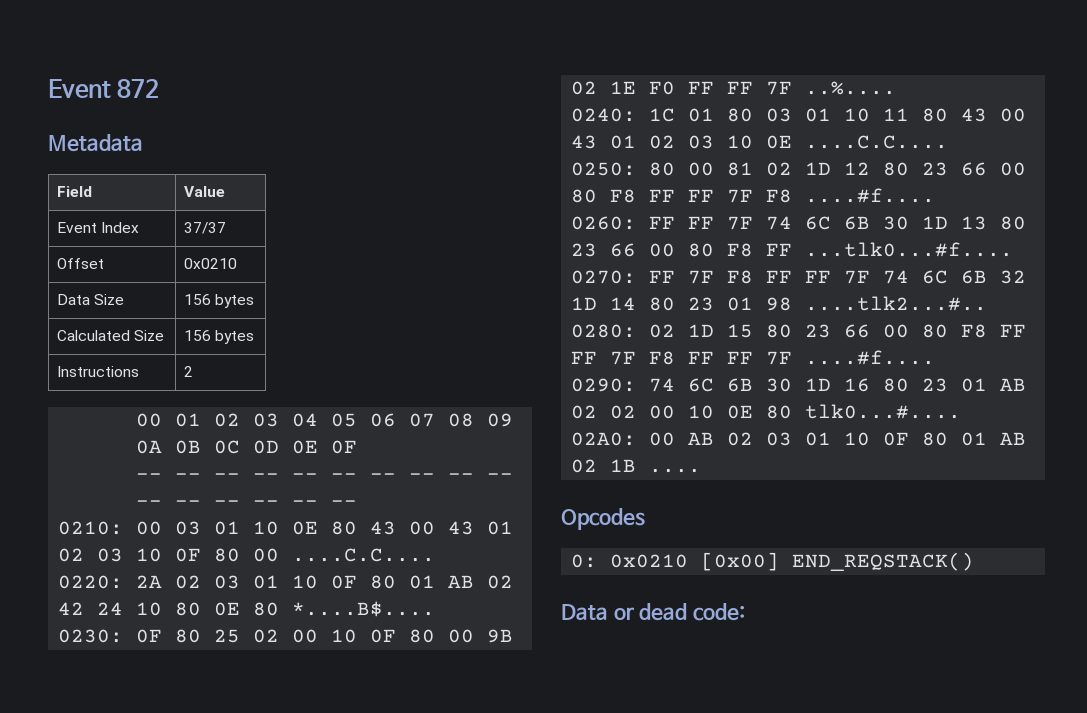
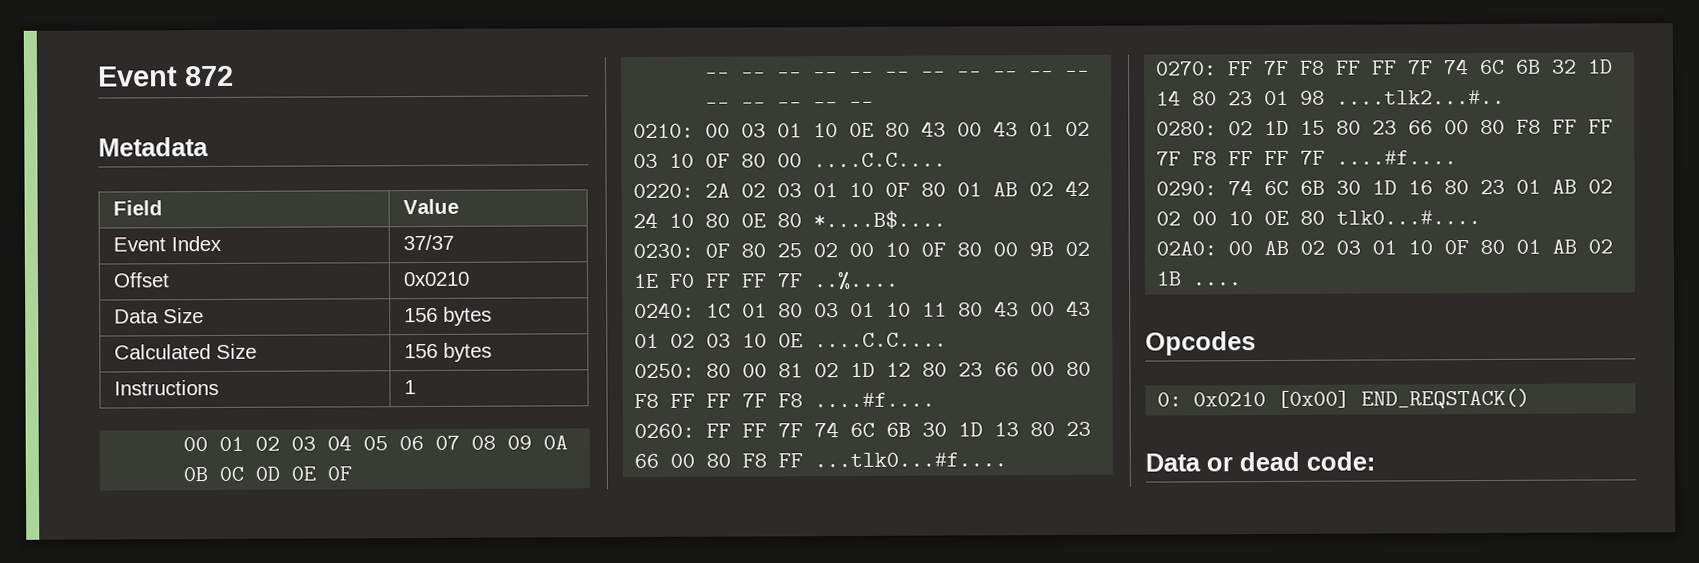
- Instructions | 2
+ Instructions | 1

